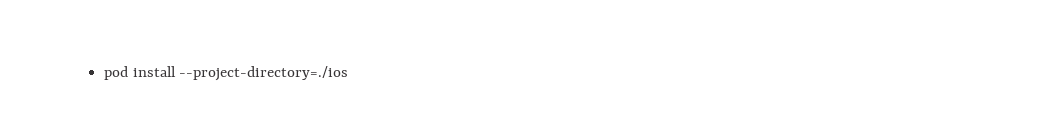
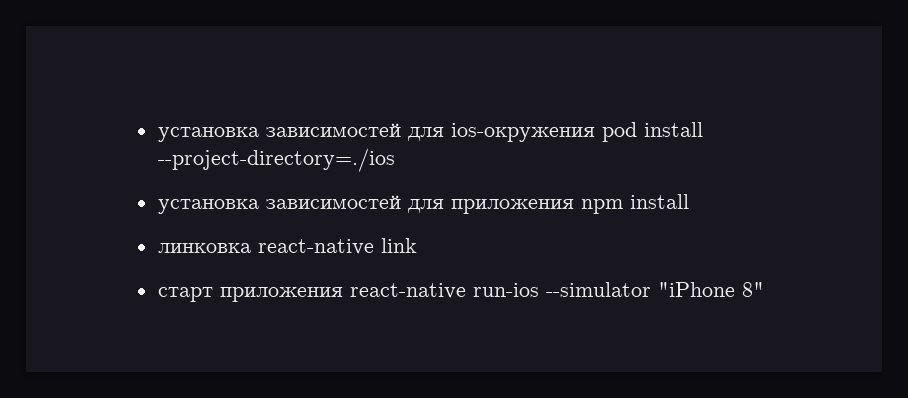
- pod install --project-directory=./ios
+ установка зависимостей для ios-окружения pod install --project-directory=./ios
+ установка зависимостей для приложения npm install
+ линковка react-native link
+ старт приложения react-native run-ios --simulator "iPhone 8"

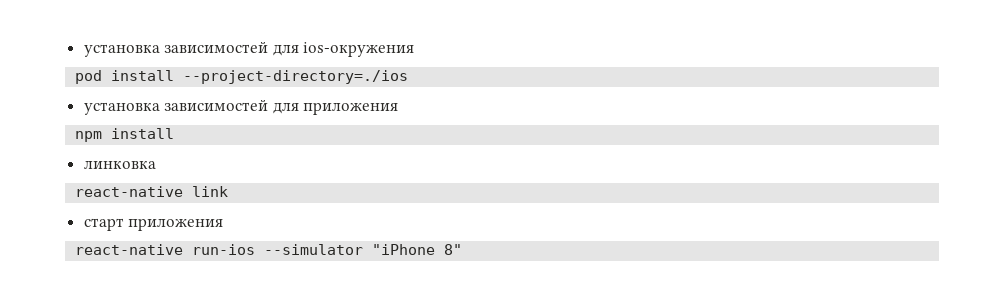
- установка зависимостей для ios-окружения pod install --project-directory=./ios
+ установка зависимостей для ios-окружения
+ pod install --project-directory=./ios
- установка зависимостей для приложения npm install
+ установка зависимостей для приложения
+ npm install
- линковка react-native link
+ линковка
+ react-native link
- старт приложения react-native run-ios --simulator "iPhone 8"
+ старт приложения
+ react-native run-ios --simulator "iPhone 8"

